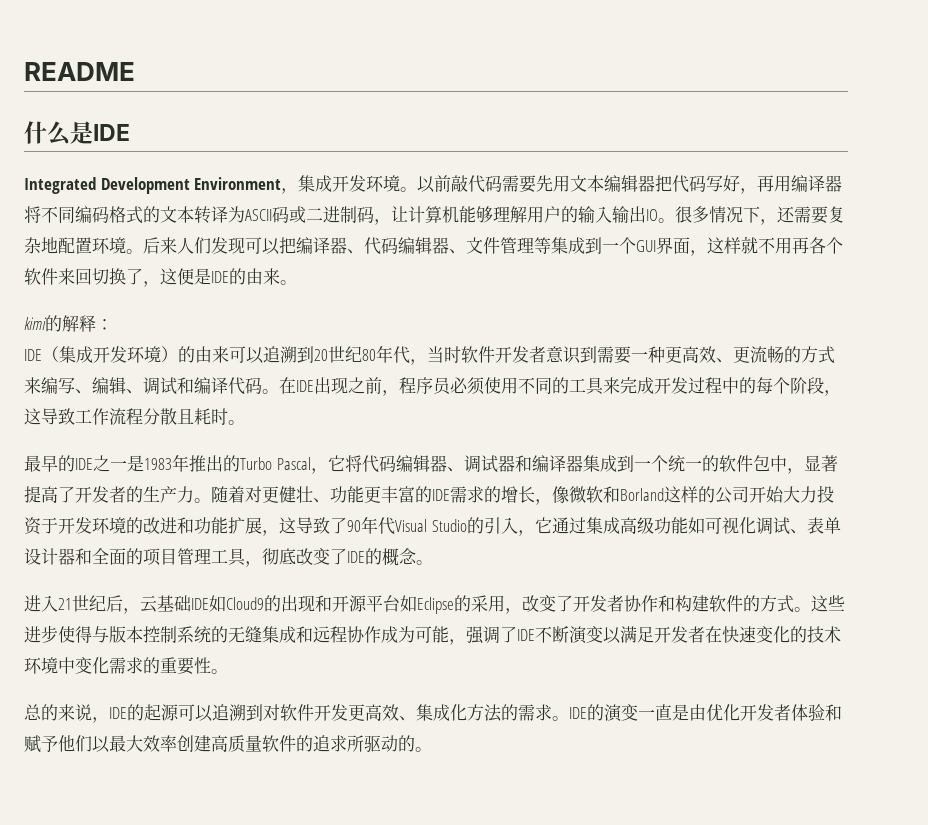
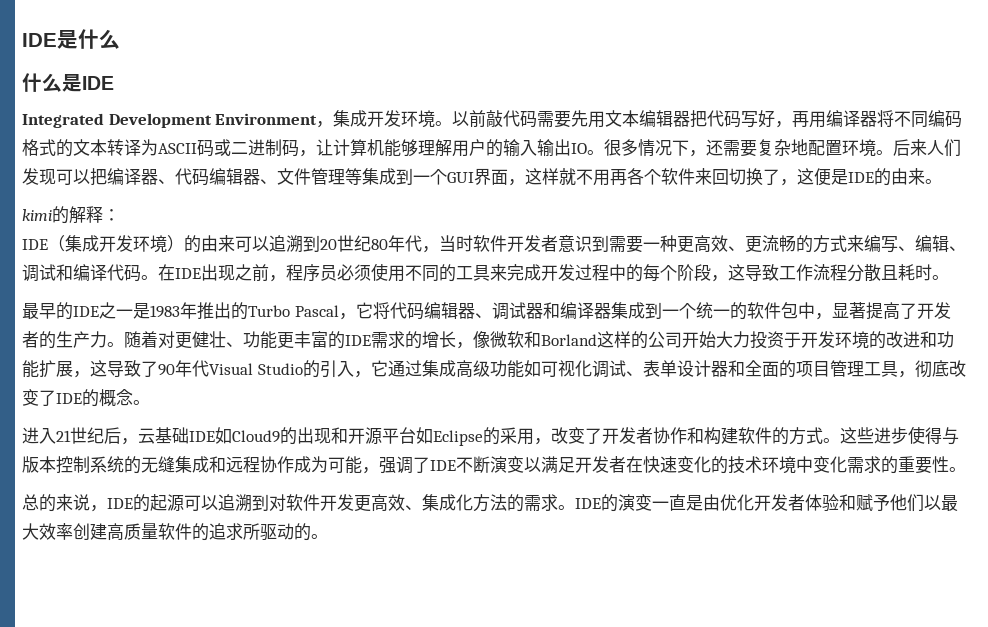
- README
+ IDE是什么

